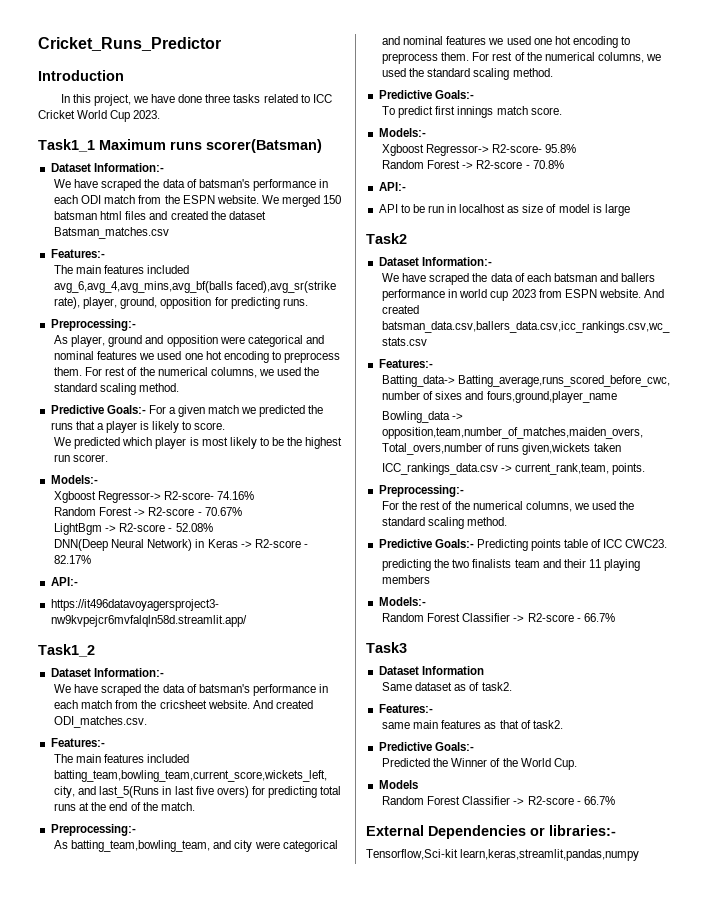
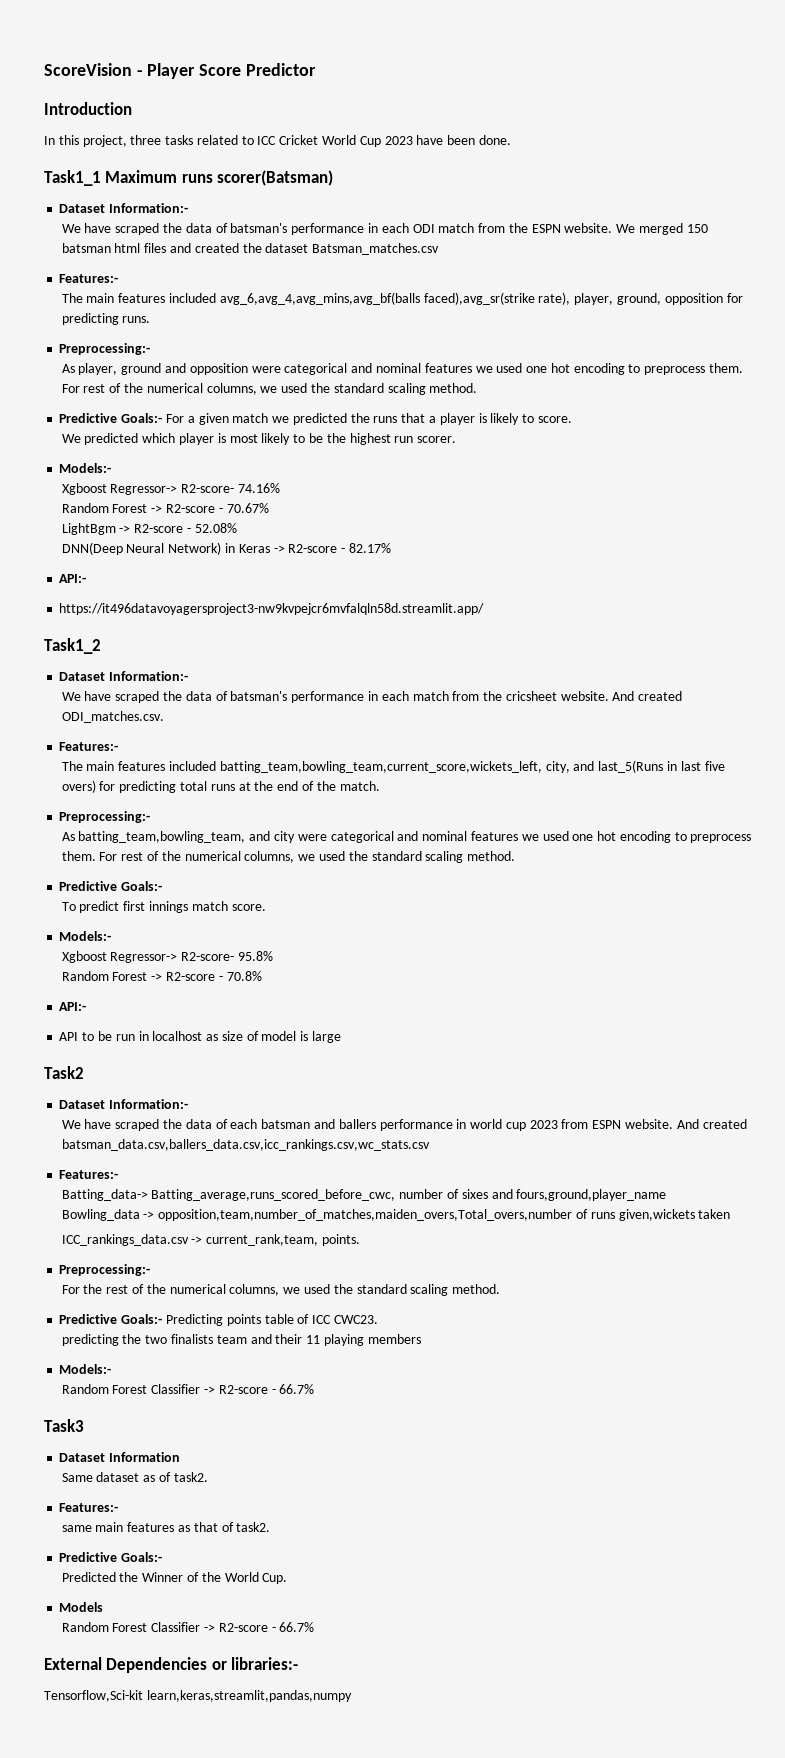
- Cricket_Runs_Predictor
+ ScoreVision - Player Score Predictor
- In this project, we have done three tasks related to ICC Cricket World Cup 2023.
+ In this project, three tasks related to ICC Cricket World Cup 2023 have been done.

